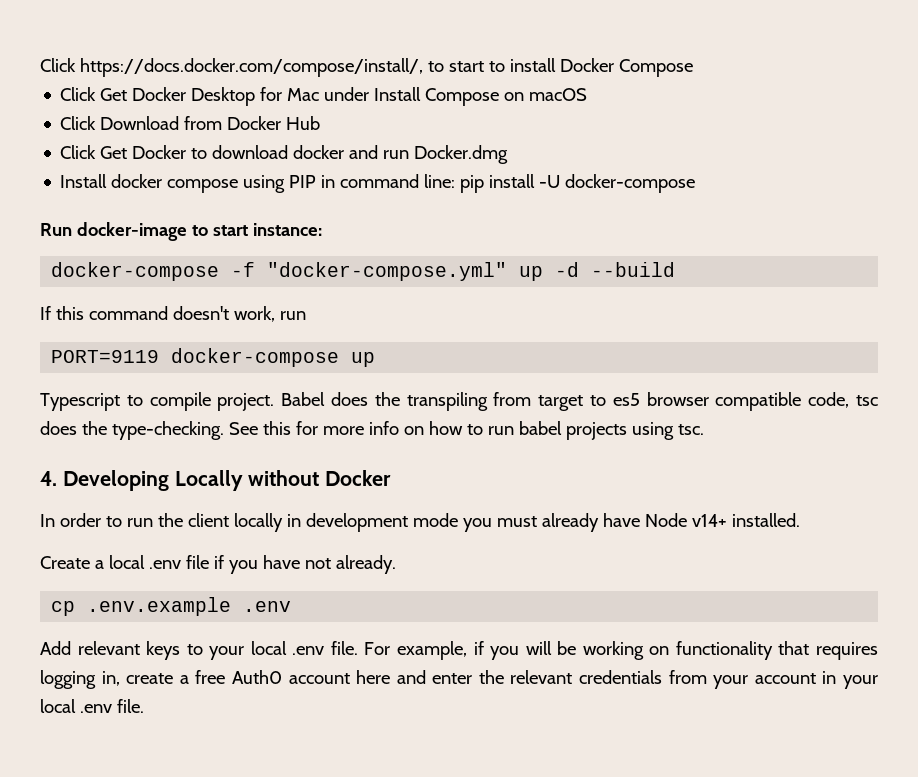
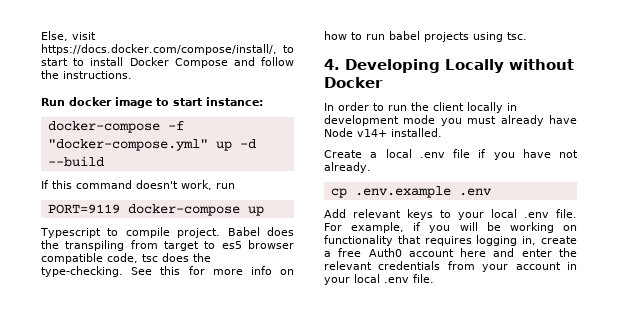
- Click https://docs.docker.com/compose/install/, to start to install Docker Compose
- Click Get Docker Desktop for Mac under Install Compose on macOS
- Click Download from Docker Hub
- Click Get Docker to download docker and run Docker.dmg
- Install docker compose using PIP in command line: pip install -U docker-compose
+ Else, visit https://docs.docker.com/compose/install/, to start to install Docker Compose and follow the instructions.
- Run docker-image to start instance:
+ Run docker image to start instance:

